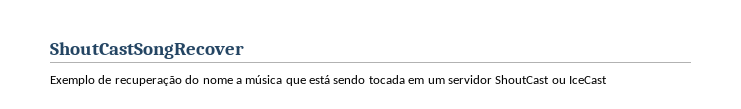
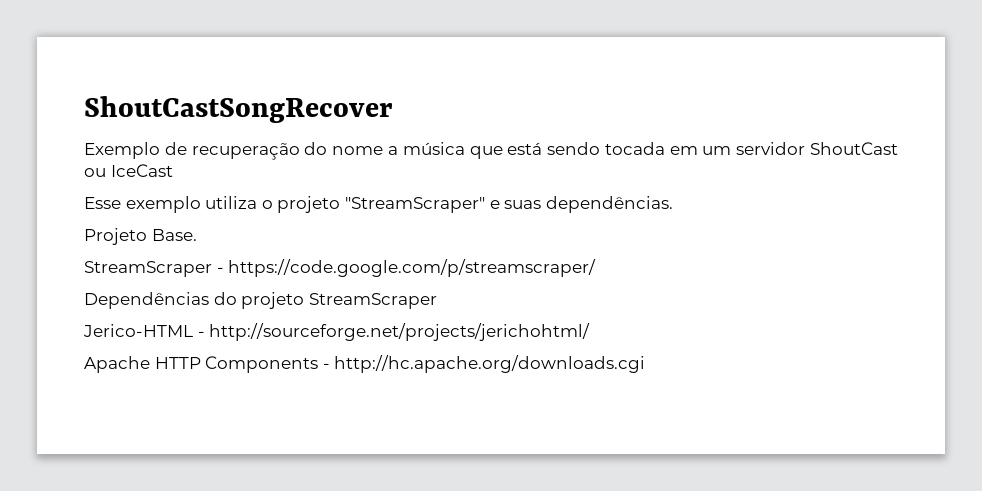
+ Esse exemplo utiliza o projeto "StreamScraper" e suas dependências.
+ Projeto Base.
+ StreamScraper - https://code.google.com/p/streamscraper/
+ Dependências do projeto StreamScraper
+ Jerico-HTML - http://sourceforge.net/projects/jerichohtml/
+ Apache HTTP Components - http://hc.apache.org/downloads.cgi

